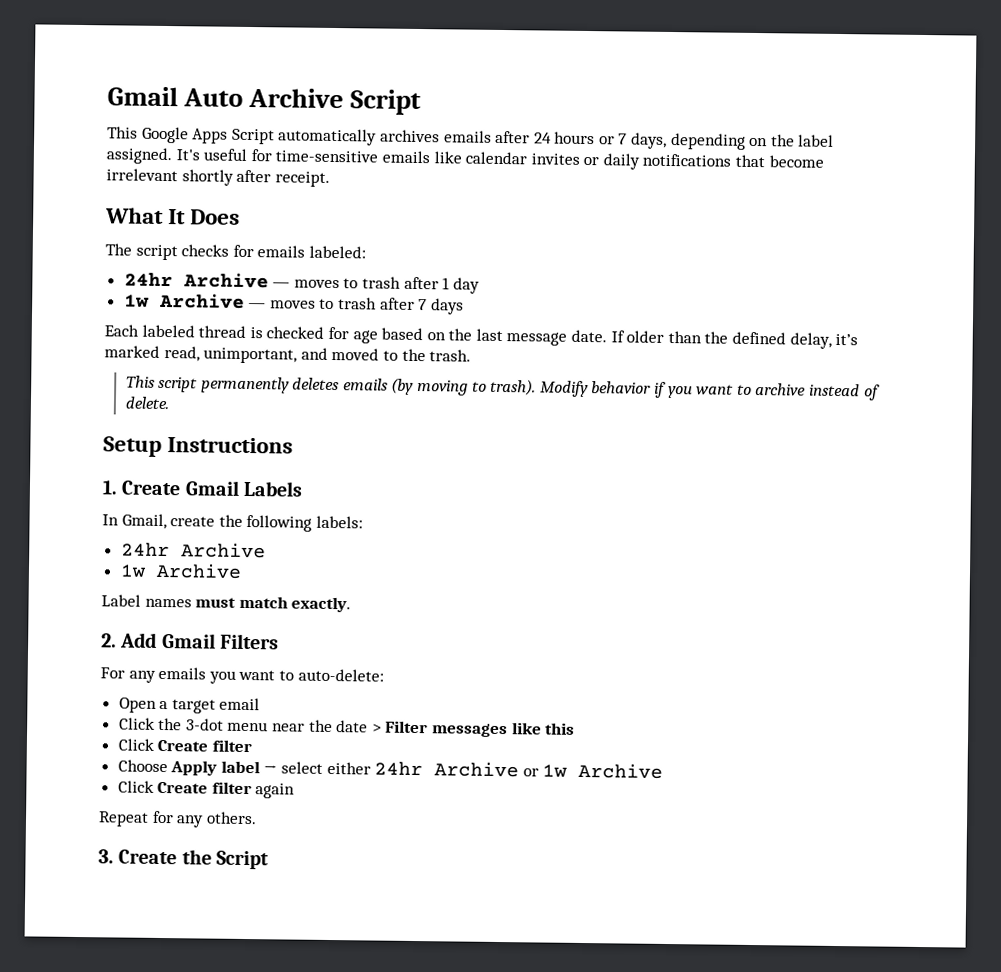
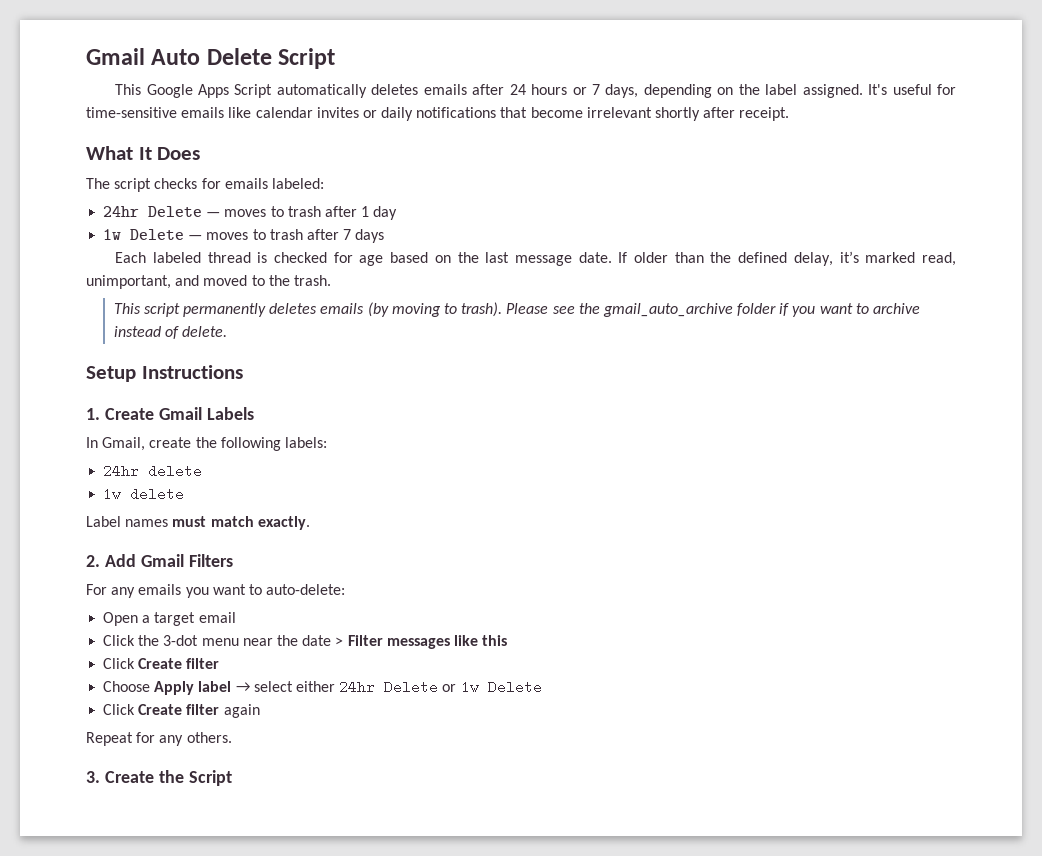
- Gmail Auto Archive Script
+ Gmail Auto Delete Script
- This Google Apps Script automatically archives emails after 24 hours or 7 days, depending on the label assigned.
+ This Google Apps Script automatically deletes emails after 24 hours or 7 days, depending on the label assigned.
- 24hr Archive — moves to trash after 1 day
+ 24hr Delete — moves to trash after 1 day
- 1w Archive — moves to trash after 7 days
+ 1w Delete — moves to trash after 7 days
- Modify behavior if you want to archive instead of delete.
+ Please see the gmail_auto_archive folder if you want to archive instead of delete.
  In Gmail, create the following labels:
- 24hr Archive
- 1w Archive
+ 24hr delete
+ 1w delete
- Choose Apply label → select either 24hr Archive or 1w Archive
+ Choose Apply label → select either 24hr Delete or 1w Delete

